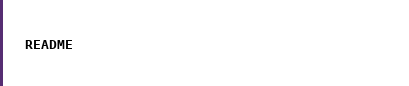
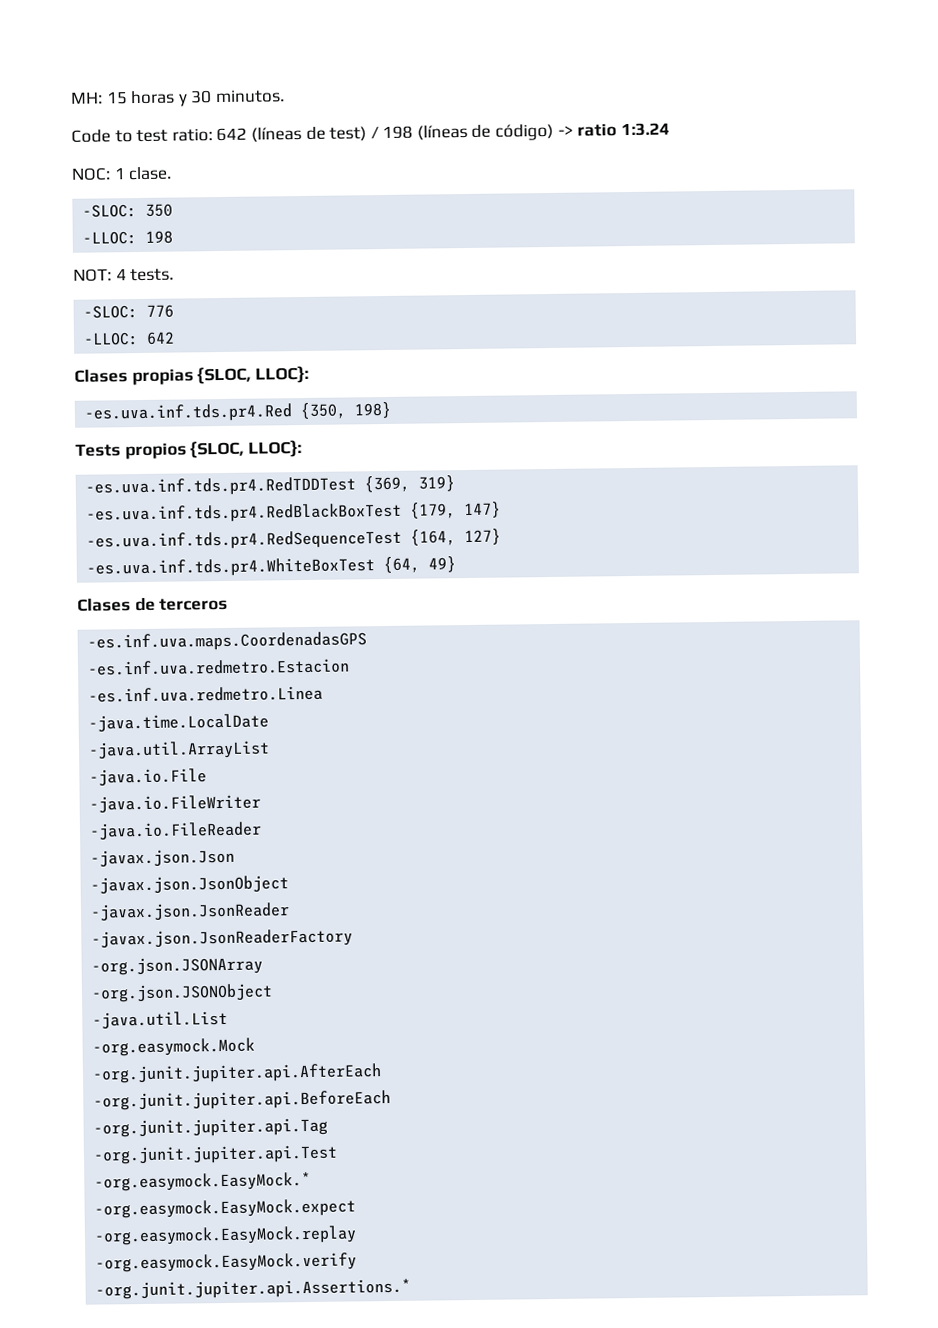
- README
+ MH: 15 horas y 30 minutos.
+ Code to test ratio: 642 (líneas de test) / 198 (líneas de código) -> ratio 1:3.24
+ NOC: 1 clase.
+ -SLOC: 350
+ -LLOC: 198
+ NOT: 4 tests.
+ -SLOC: 776
+ -LLOC: 642
+ Clases propias {SLOC, LLOC}:
+ -es.uva.inf.tds.pr4.Red {350, 198}
+ Tests propios {SLOC, LLOC}:
+ -es.uva.inf.tds.pr4.RedTDDTest {369, 319}
+ -es.uva.inf.tds.pr4.RedBlackBoxTest {179, 147}
+ -es.uva.inf.tds.pr4.RedSequenceTest {164, 127}
+ -es.uva.inf.tds.pr4.WhiteBoxTest {64, 49}
+ Clases de terceros
+ -es.inf.uva.maps.CoordenadasGPS
+ -es.inf.uva.redmetro.Estacion
+ -es.inf.uva.redmetro.Linea
+ -java.time.LocalDate
+ -java.util.ArrayList
+ -java.io.File
+ -java.io.FileWriter
+ -java.io.FileReader
+ -javax.json.Json
+ -javax.json.JsonObject
+ -javax.json.JsonReader
+ -javax.json.JsonReaderFactory
+ -org.json.JSONArray
+ -org.json.JSONObject
+ -java.util.List
+ -org.easymock.Mock
+ -org.junit.jupiter.api.AfterEach
+ -org.junit.jupiter.api.BeforeEach
+ -org.junit.jupiter.api.Tag
+ -org.junit.jupiter.api.Test
+ -org.easymock.EasyMock.*
+ -org.easymock.EasyMock.expect
+ -org.easymock.EasyMock.replay
+ -org.easymock.EasyMock.verify
+ -org.junit.jupiter.api.Assertions.*

